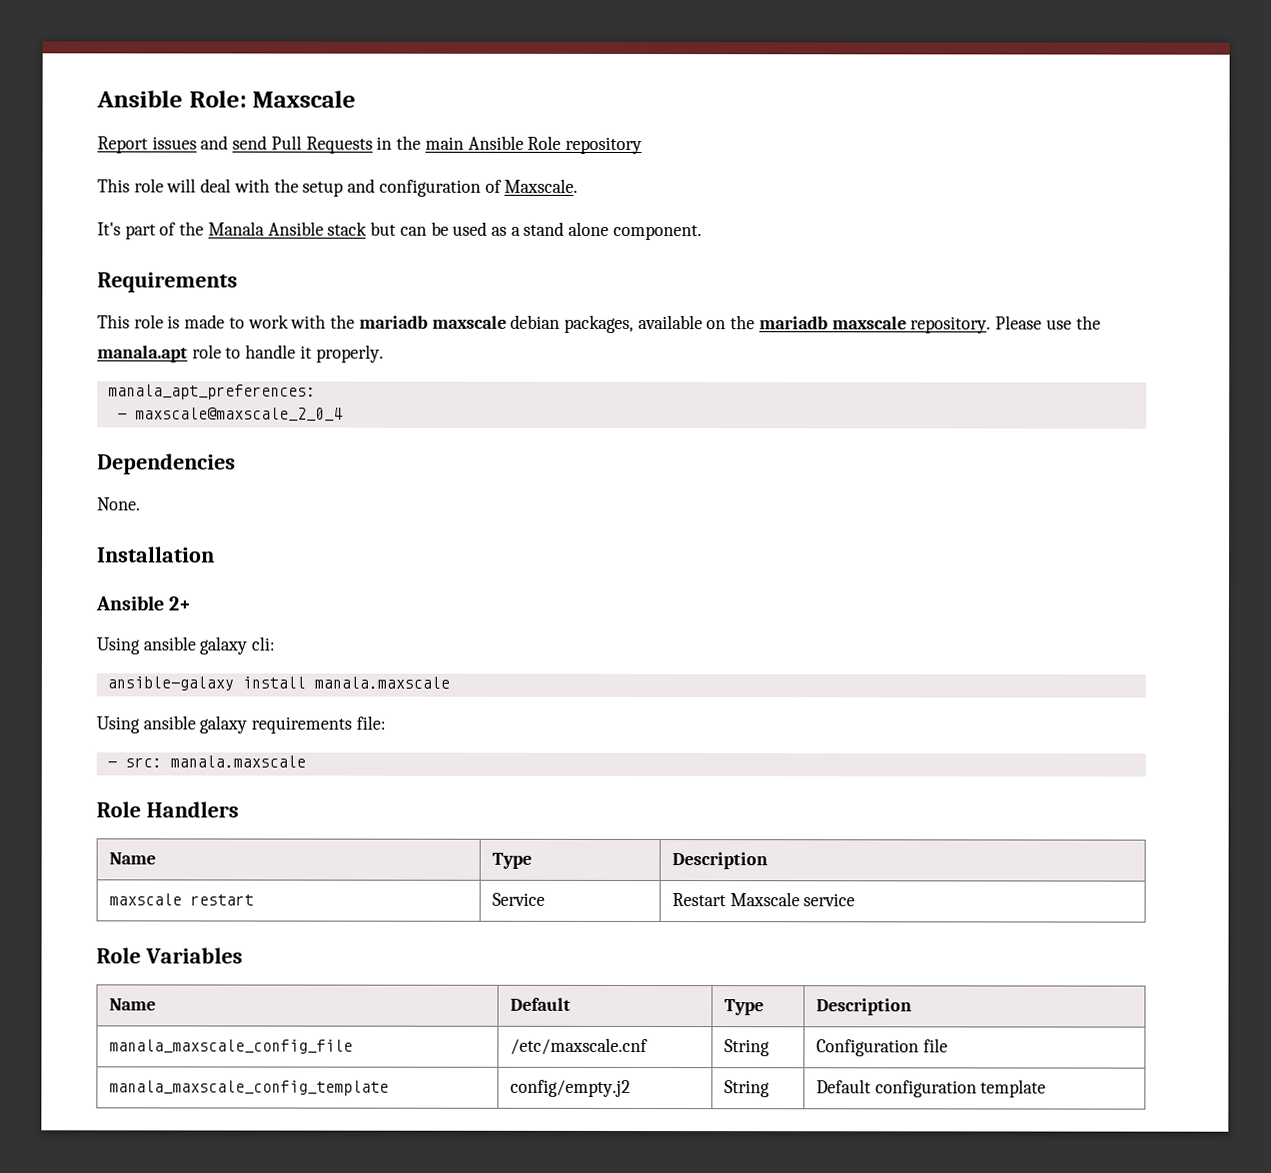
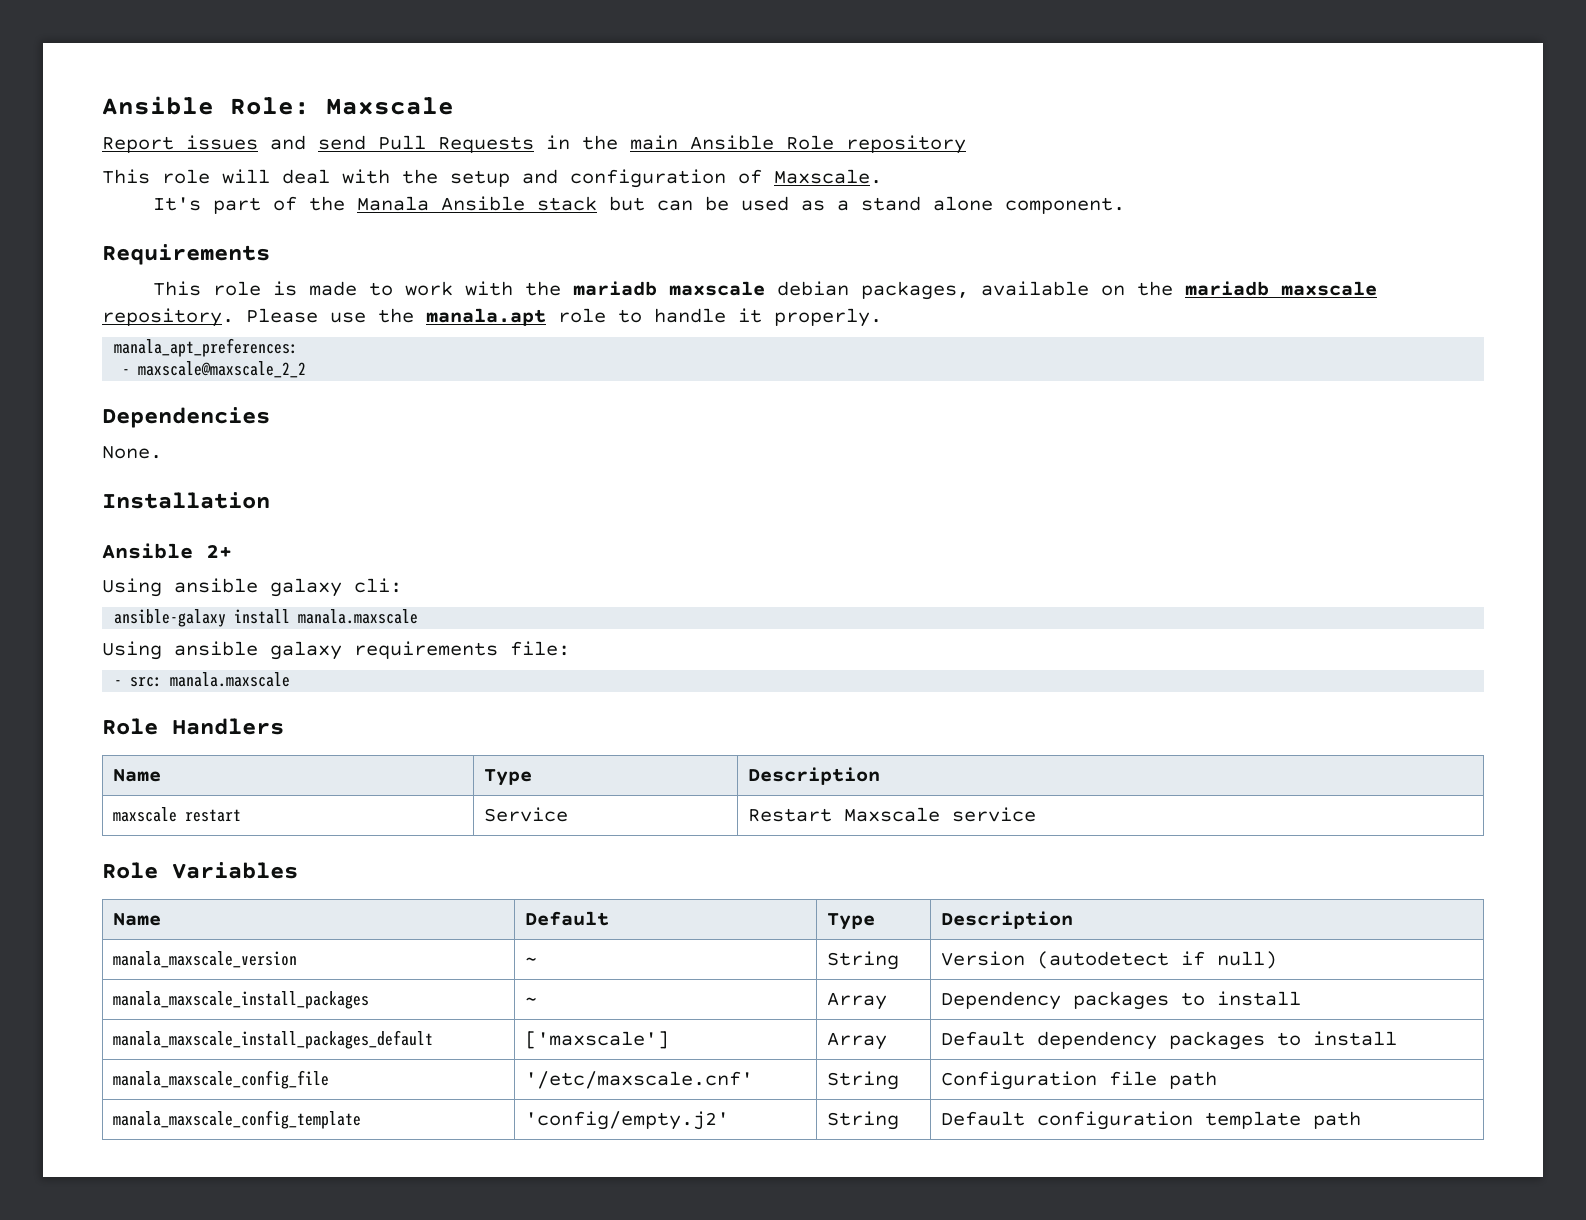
- - maxscale@maxscale_2_0_4
+ - maxscale@maxscale_2_2
+ manala_maxscale_version | ~ | String | Version (autodetect if null)
+ manala_maxscale_install_packages | ~ | Array | Dependency packages to install
+ manala_maxscale_install_packages_default | ['maxscale'] | Array | Default dependency packages to install
- manala_maxscale_config_file | /etc/maxscale.cnf | String | Configuration file
+ manala_maxscale_config_file | '/etc/maxscale.cnf' | String | Configuration file path
- manala_maxscale_config_template | config/empty.j2 | String | Default configuration template
+ manala_maxscale_config_template | 'config/empty.j2' | String | Default configuration template path

